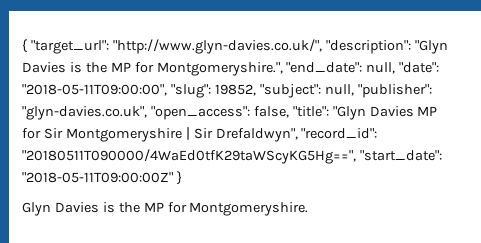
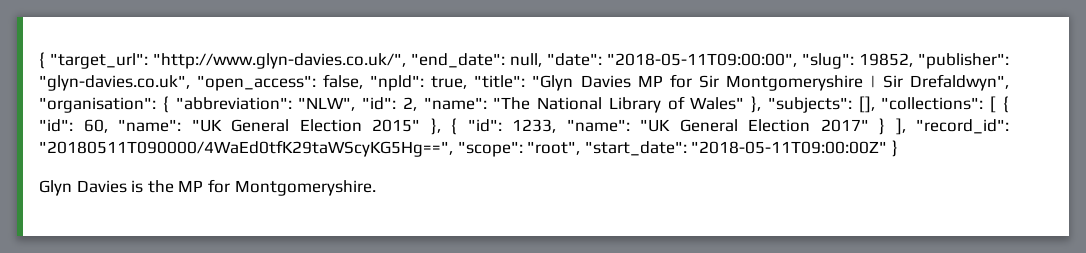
- { "target_url": "http://www.glyn-davies.co.uk/", "description": "Glyn Davies is the MP for Montgomeryshire.", "end_date": null, "date": "2018-05-11T09:00:00", "slug": 19852, "subject": null, "publisher": "glyn-davies.co.uk", "open_access": false, "title": "Glyn Davies MP for Sir Montgomeryshire | Sir Drefaldwyn", "record_id": "20180511T090000/4WaEd0tfK29taWScyKG5Hg==", "start_date": "2018-05-11T09:00:00Z" }
+ { "target_url": "http://www.glyn-davies.co.uk/", "end_date": null, "date": "2018-05-11T09:00:00", "slug": 19852, "publisher": "glyn-davies.co.uk", "open_access": false, "npld": true, "title": "Glyn Davies MP for Sir Montgomeryshire | Sir Drefaldwyn", "organisation": { "abbreviation": "NLW", "id": 2, "name": "The National Library of Wales" }, "subjects": [], "collections": [ { "id": 60, "name": "UK General Election 2015" }, { "id": 1233, "name": "UK General Election 2017" } ], "record_id": "20180511T090000/4WaEd0tfK29taWScyKG5Hg==", "scope": "root", "start_date": "2018-05-11T09:00:00Z" }

